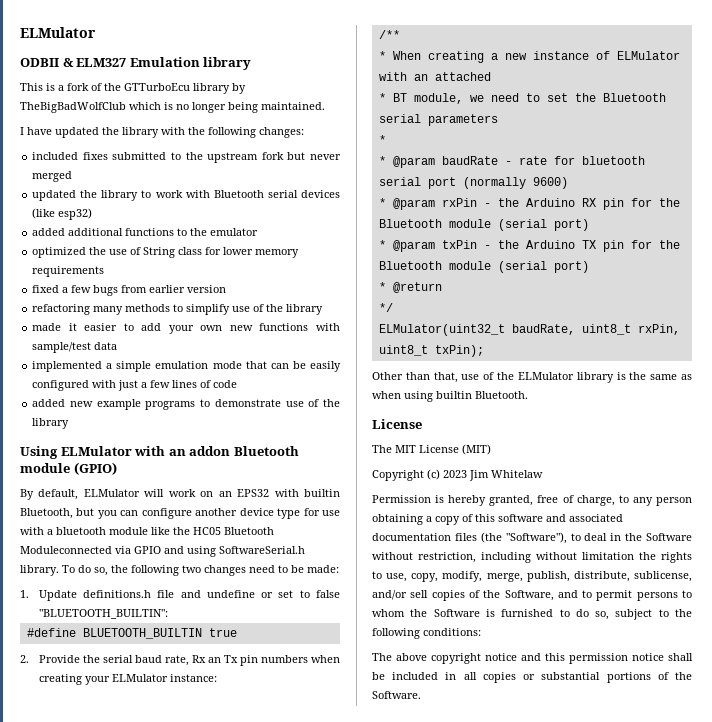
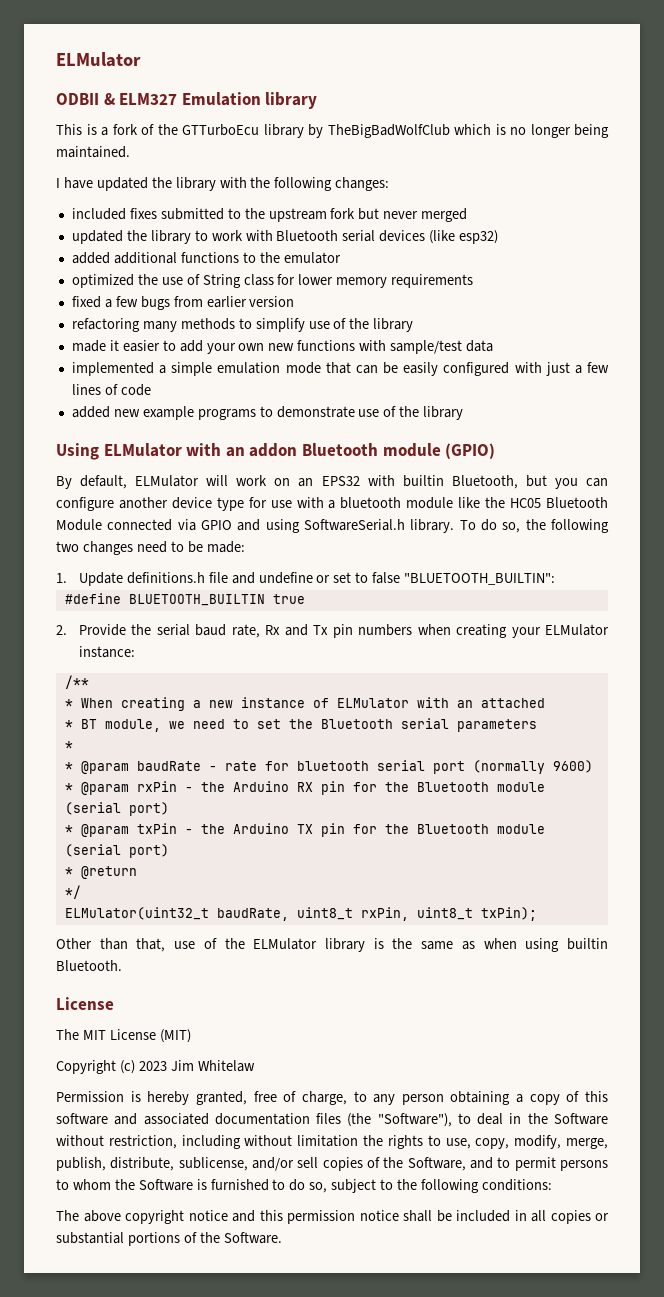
- By default, ELMulator will work on an EPS32 with builtin Bluetooth, but you can configure another device type for use with a bluetooth module like the HC05 Bluetooth Moduleconnected via GPIO and using SoftwareSerial.h library.
+ By default, ELMulator will work on an EPS32 with builtin Bluetooth, but you can configure another device type for use with a bluetooth module like the HC05 Bluetooth Module connected via GPIO and using SoftwareSerial.h library.
- 2. Provide the serial baud rate, Rx an Tx pin numbers when creating your ELMulator instance:
+ 2. Provide the serial baud rate, Rx and Tx pin numbers when creating your ELMulator instance:

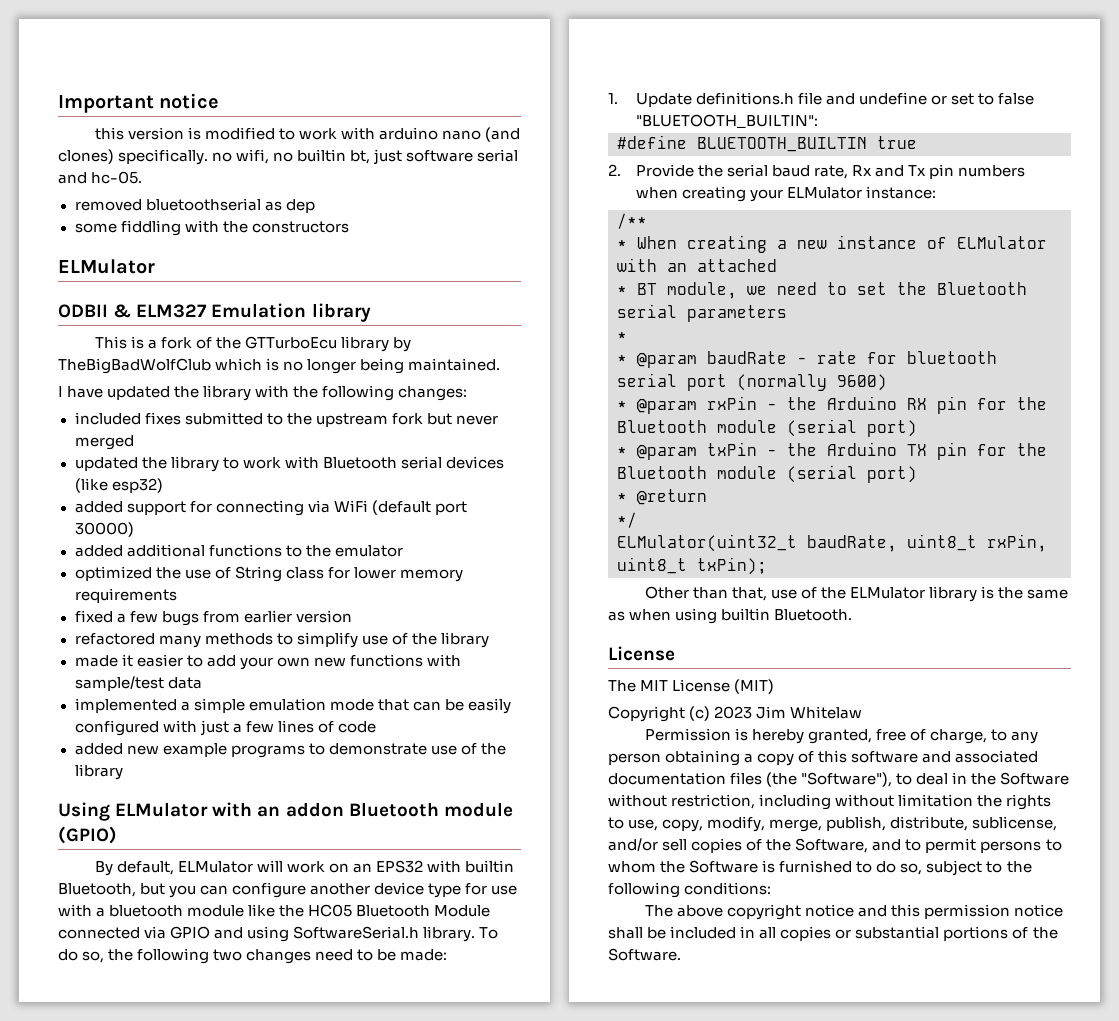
+ Important notice
+ this version is modified to work with arduino nano (and clones) specifically. no wifi, no builtin bt, just software serial and hc-05.
+ removed bluetoothserial as dep
+ some fiddling with the constructors
+ added support for connecting via WiFi (default port 30000)
- refactoring many methods to simplify use of the library
+ refactored many methods to simplify use of the library

